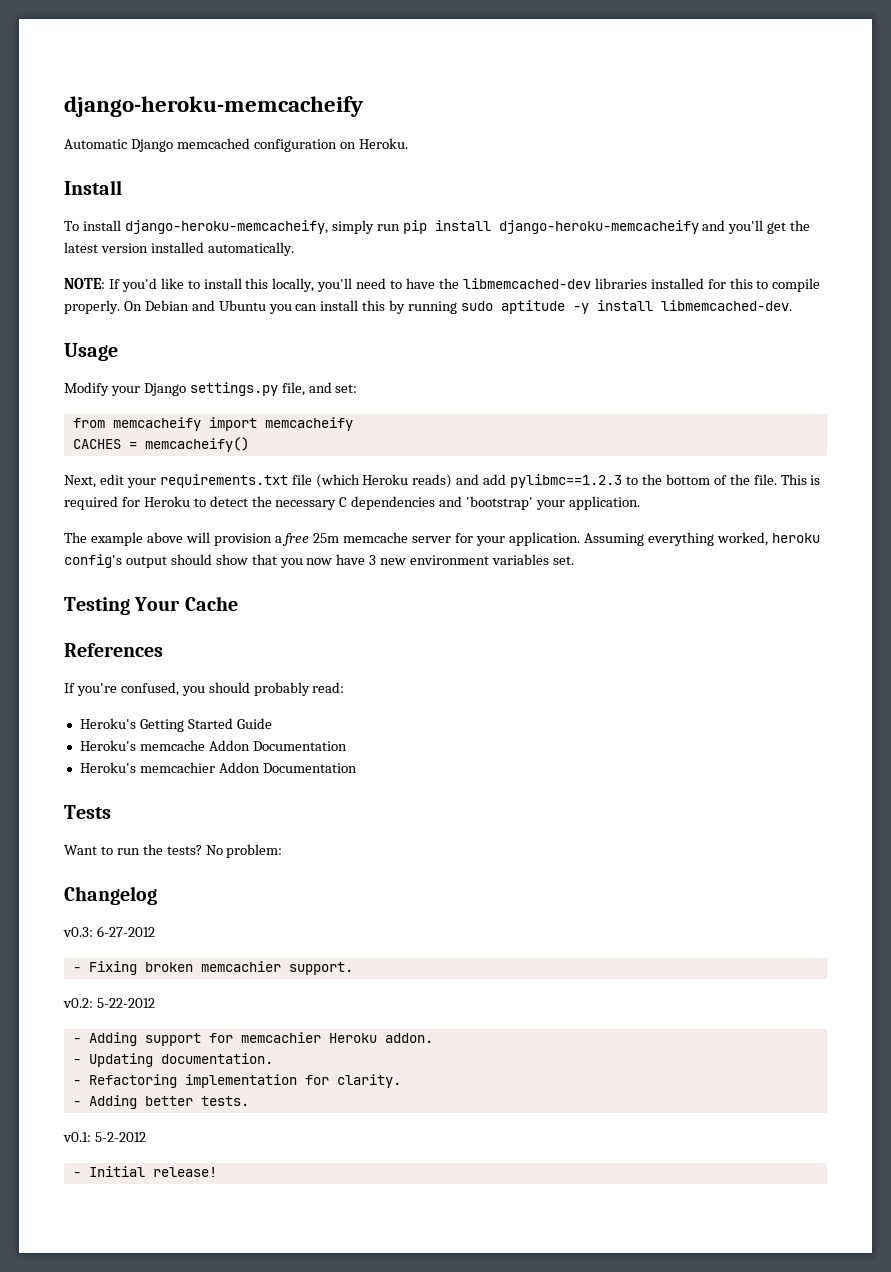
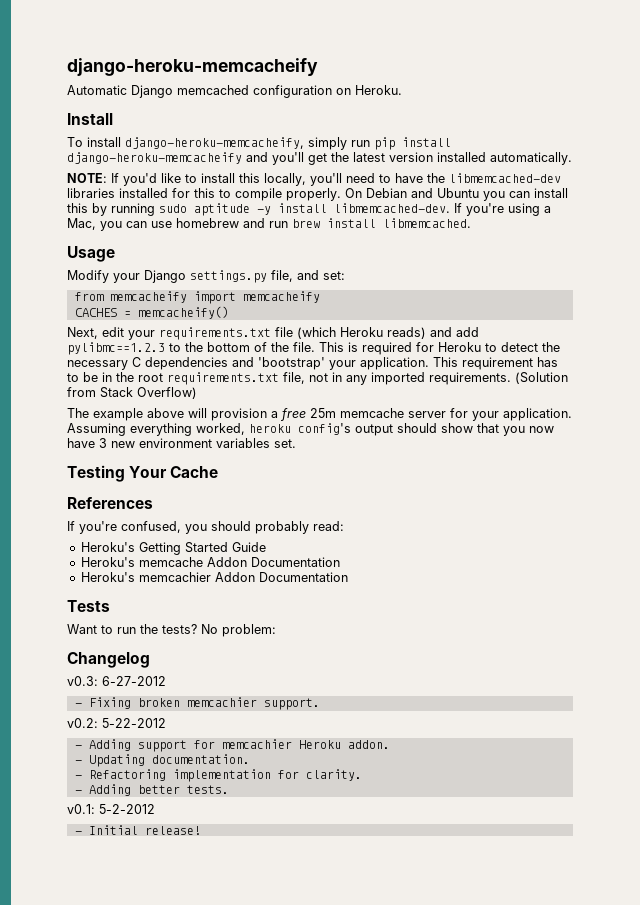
+ If you're using a Mac, you can use homebrew and run brew install libmemcached.
+ This requirement has to be in the root requirements.txt file, not in any imported requirements. (Solution from Stack Overflow)

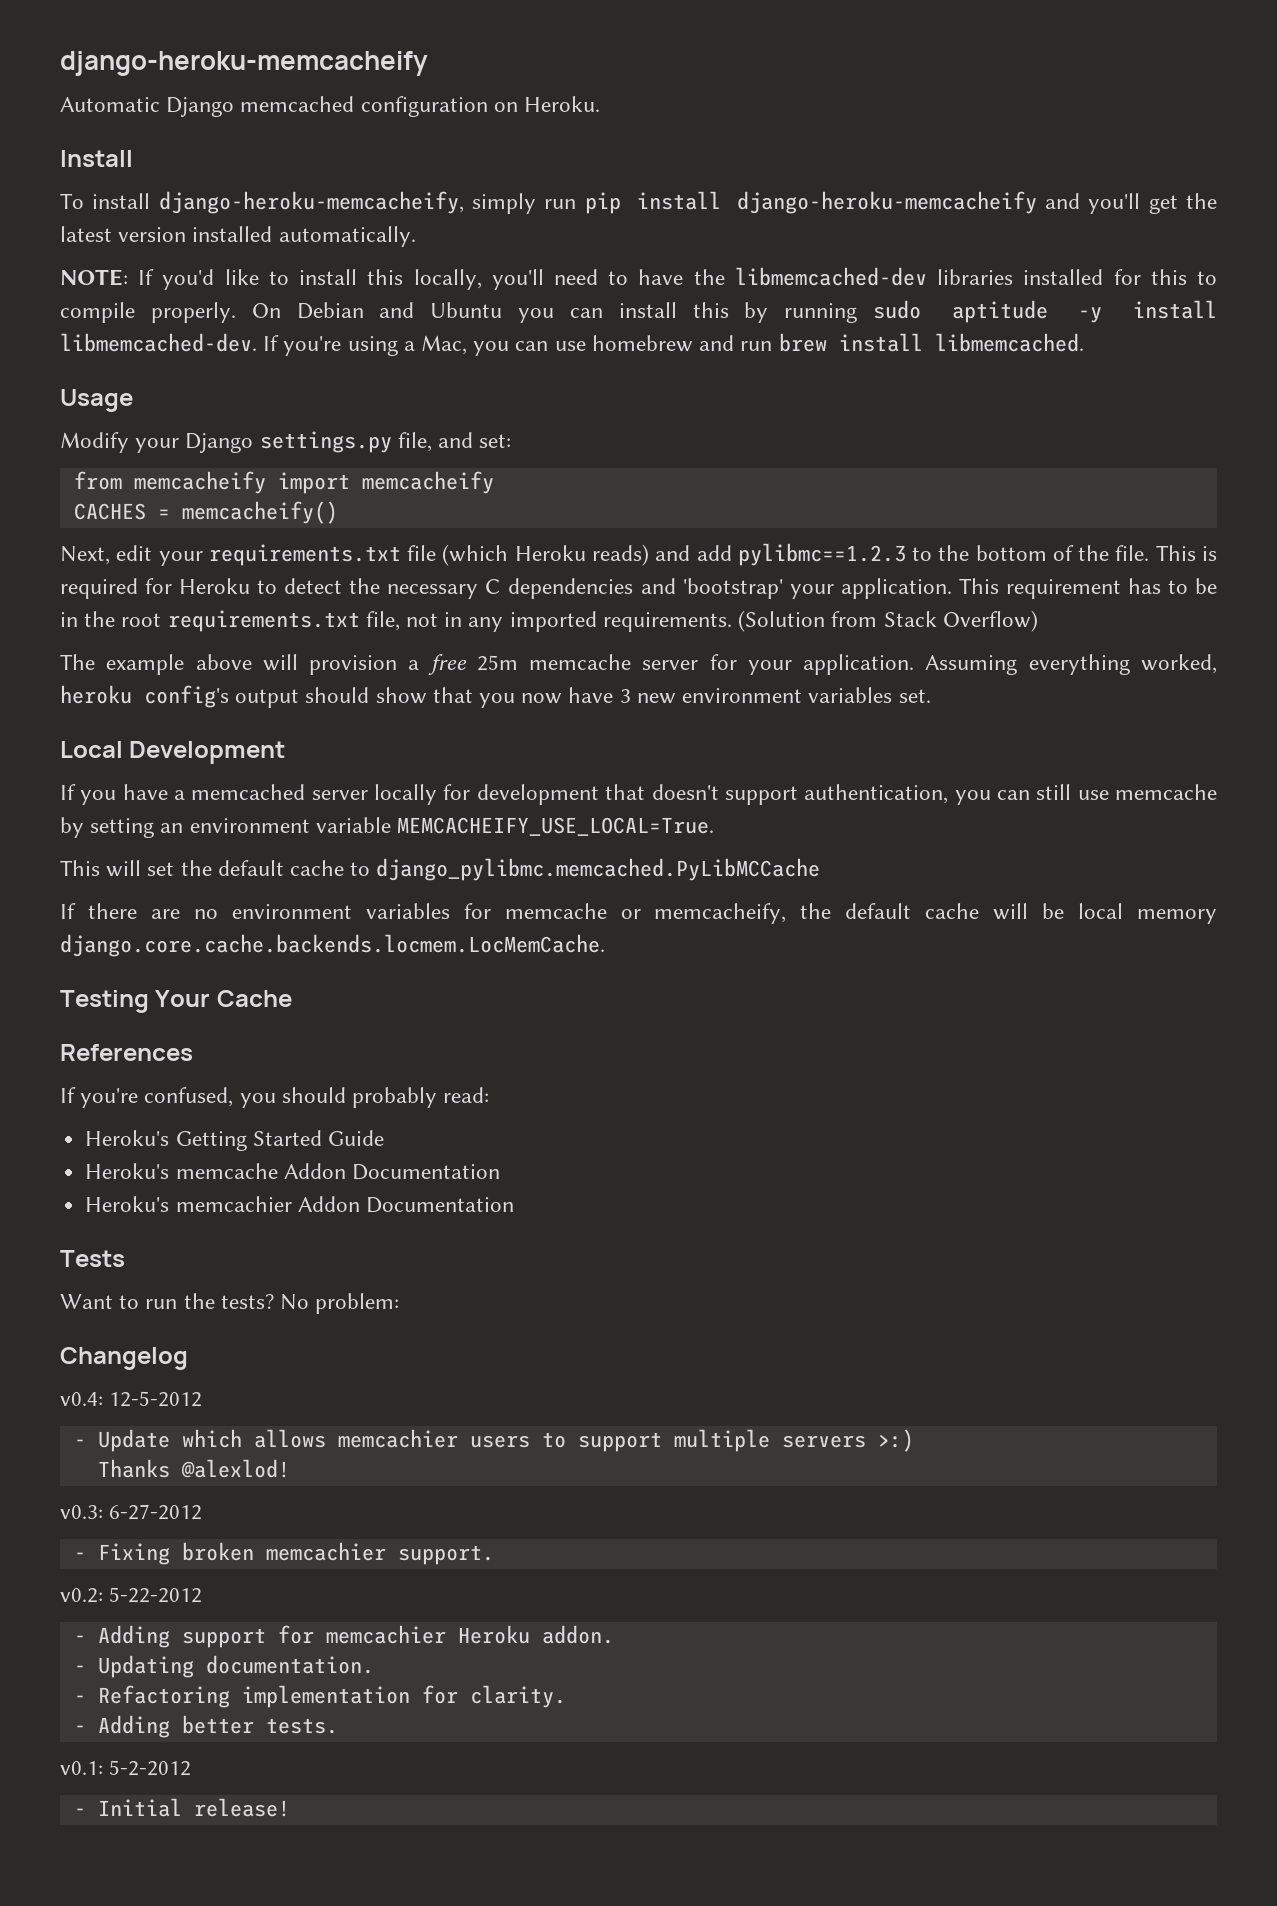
+ Local Development
+ If you have a memcached server locally for development that doesn't support authentication, you can still use memcache by setting an environment variable MEMCACHEIFY_USE_LOCAL=True.
+ This will set the default cache to django_pylibmc.memcached.PyLibMCCache
+ If there are no environment variables for memcache or memcacheify, the default cache will be local memory django.core.cache.backends.locmem.LocMemCache.
+ v0.4: 12-5-2012
+ - Update which allows memcachier users to support multiple servers >:)
+ Thanks @alexlod!

